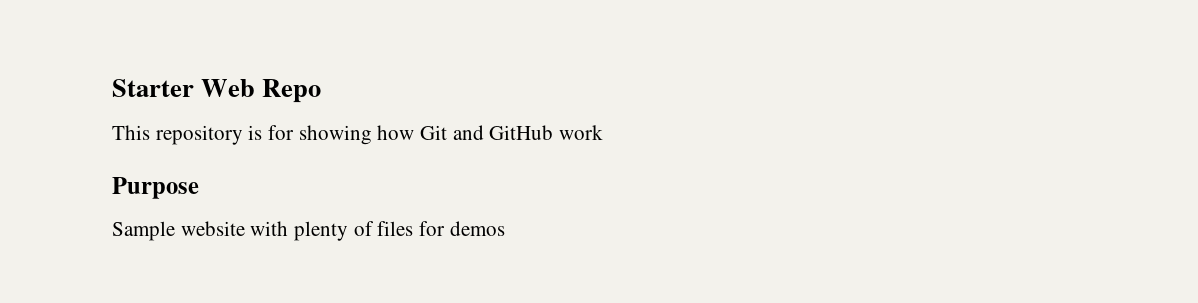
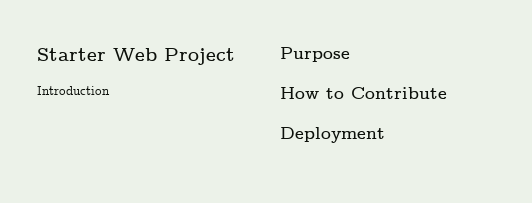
- Starter Web Repo
- This repository is for showing how Git and GitHub work
+ Starter Web Project
+ Introduction
  Purpose
- Sample website with plenty of files for demos
+ How to Contribute
+ Deployment

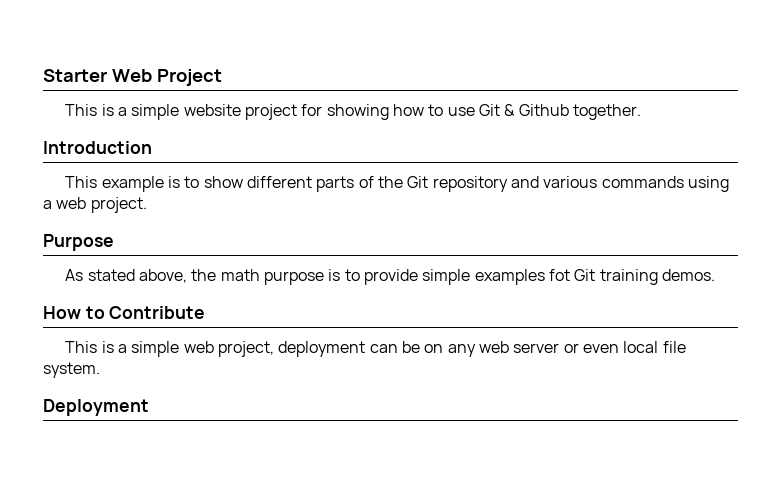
+ This is a simple website project for showing how to use Git & Github together.
  Introduction
+ This example is to show different parts of the Git repository and various commands using a web project.
  Purpose
+ As stated above, the math purpose is to provide simple examples fot Git training demos.
  How to Contribute
+ This is a simple web project, deployment can be on any web server or even local file system.

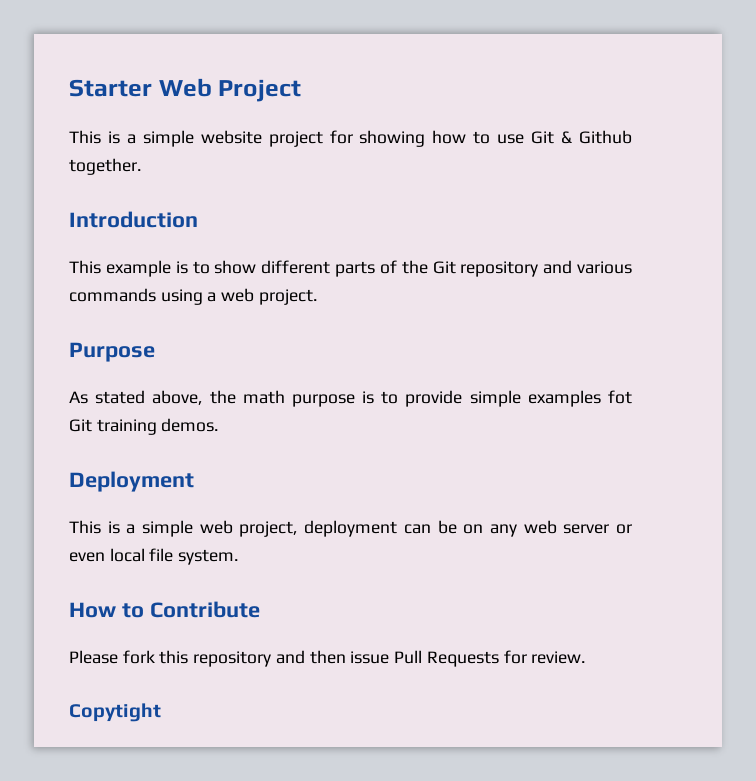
- How to Contribute
+ Deployment
- Deployment
+ How to Contribute
+ Please fork this repository and then issue Pull Requests for review.
+ Copytight

